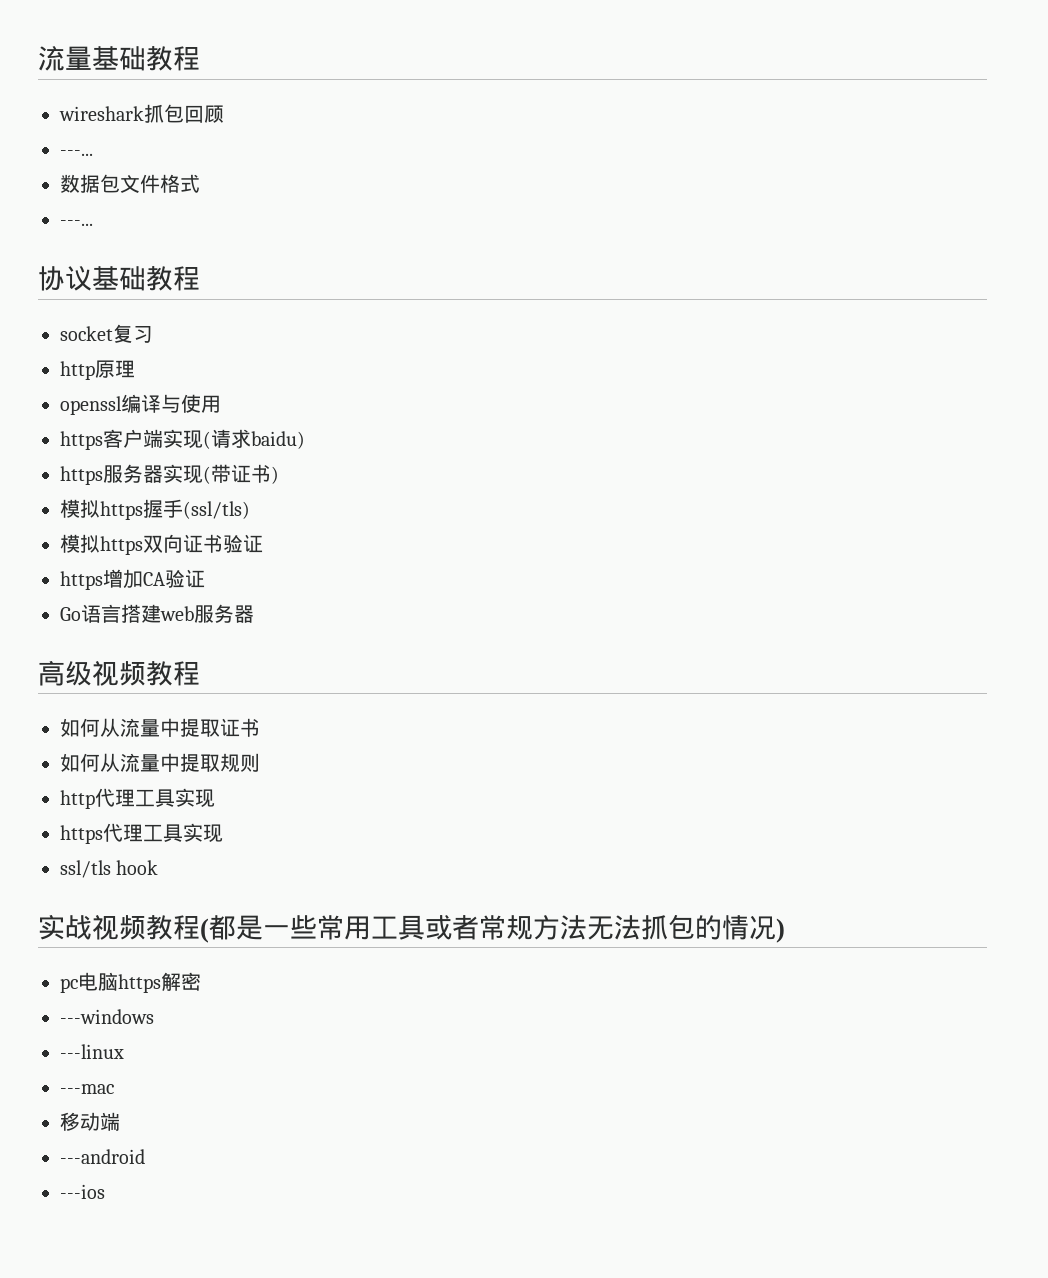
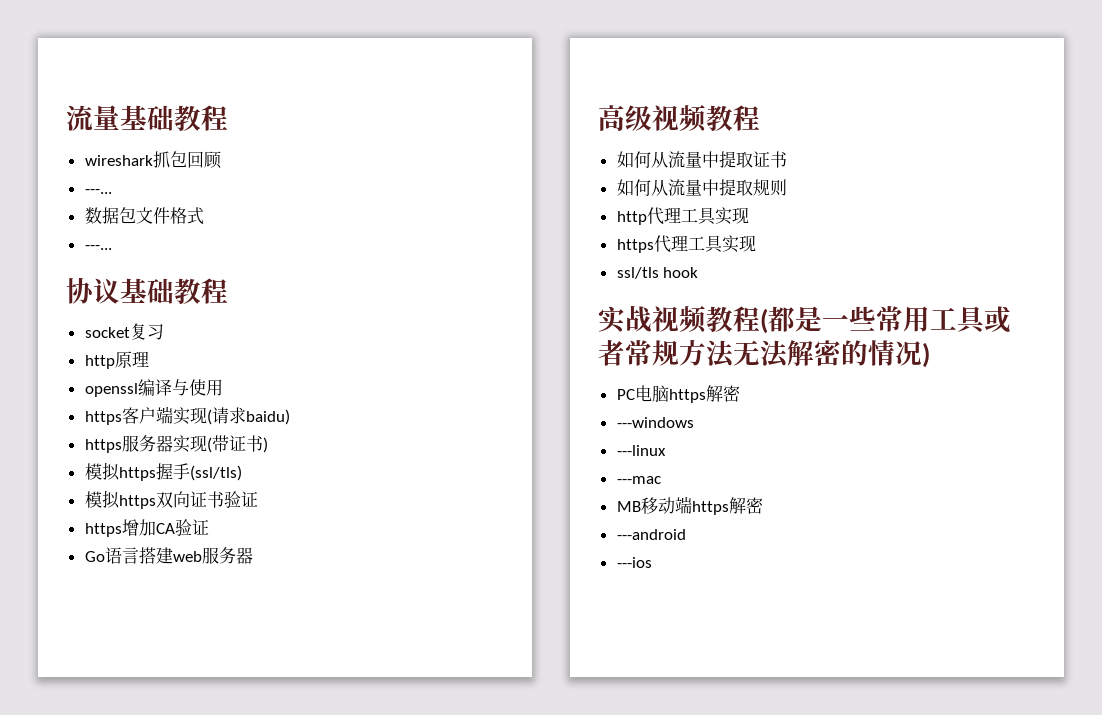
- 实战视频教程(都是一些常用工具或者常规方法无法抓包的情况)
+ 实战视频教程(都是一些常用工具或者常规方法无法解密的情况)
- pc电脑https解密
+ PC电脑https解密
- 移动端
+ MB移动端https解密

